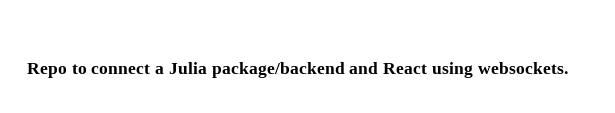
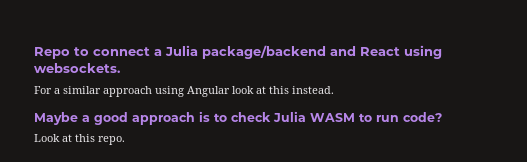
+ For a similar approach using Angular look at this instead.
+ Maybe a good approach is to check Julia WASM to run code?
+ Look at this repo.

